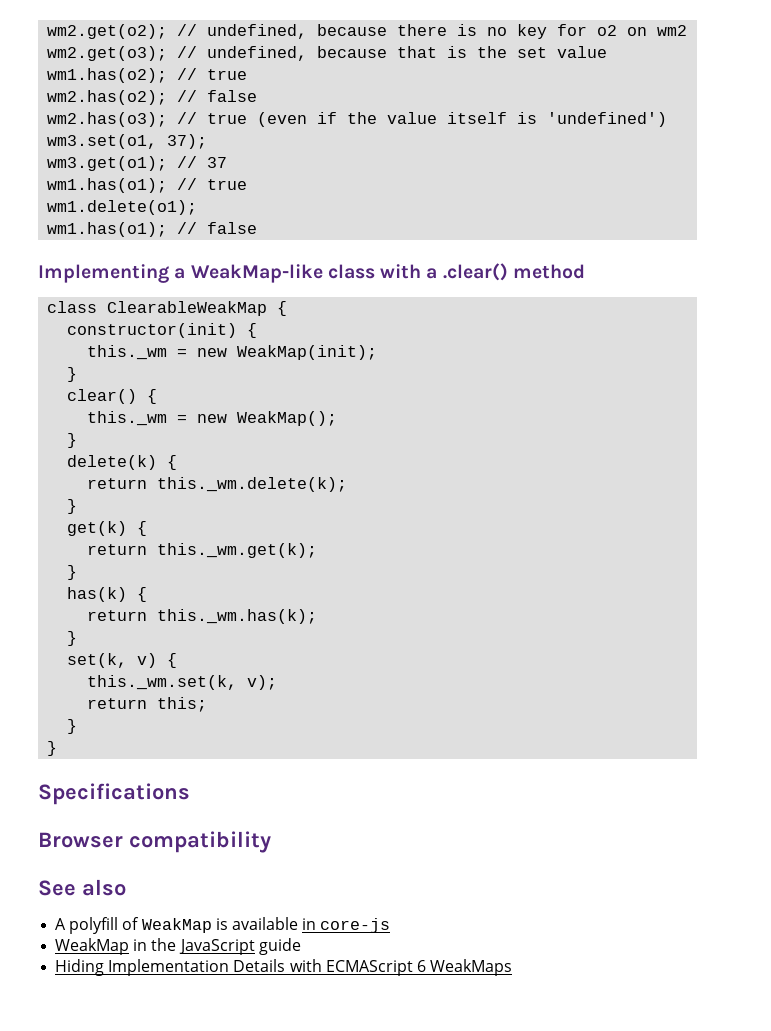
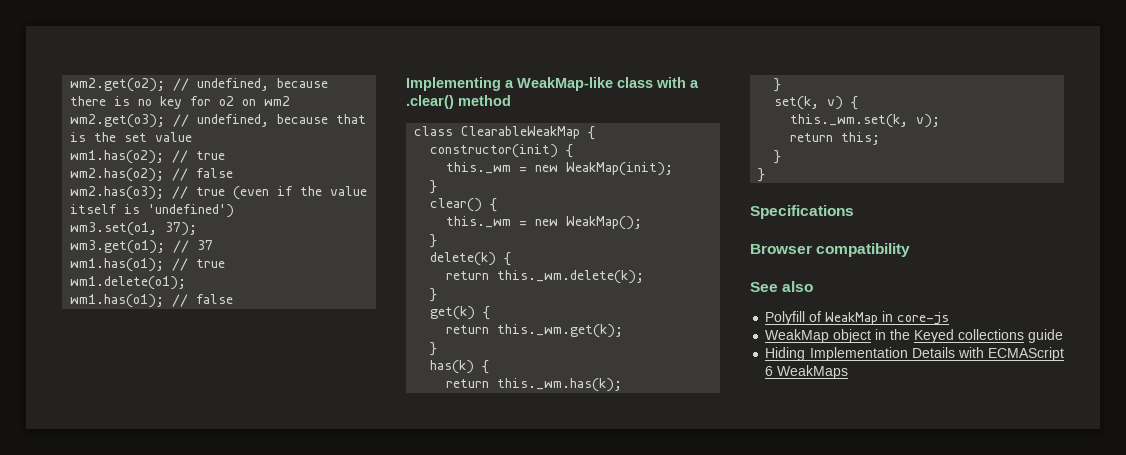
- A polyfill of WeakMap is available in core-js
+ Polyfill of WeakMap in core-js
- WeakMap in the JavaScript guide
+ WeakMap object in the Keyed collections guide

